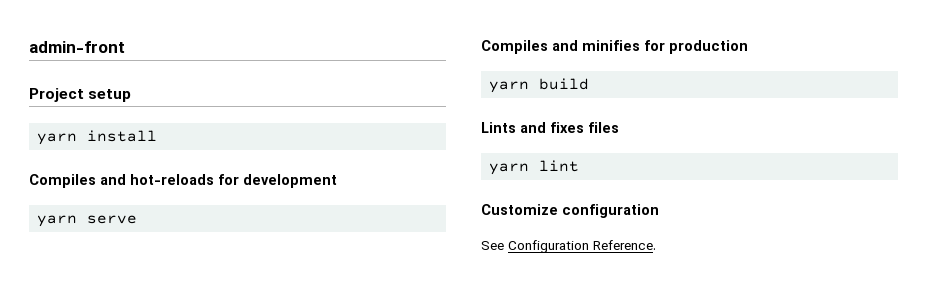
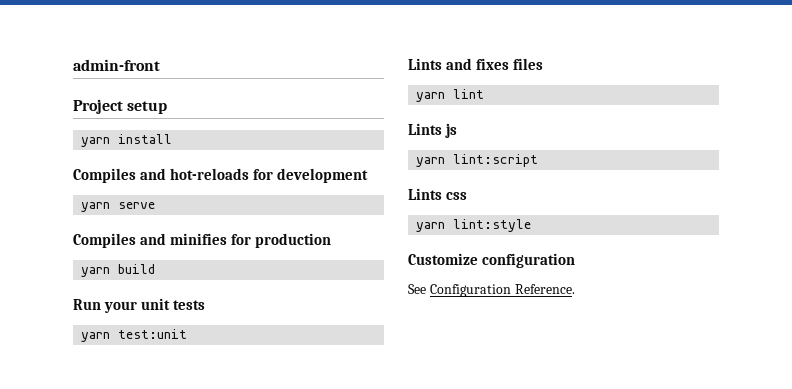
+ Run your unit tests
+ yarn test:unit
+ Lints js
+ yarn lint:script
+ Lints css
+ yarn lint:style

